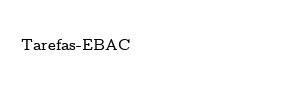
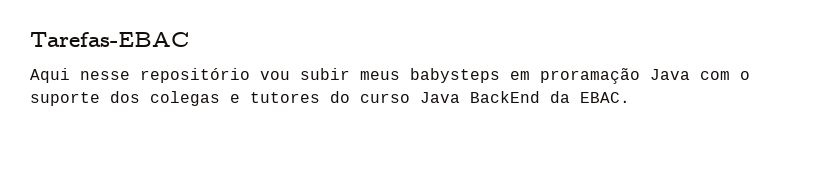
+ Aqui nesse repositório vou subir meus babysteps em proramação Java com o suporte dos colegas e tutores do curso Java BackEnd da EBAC.

